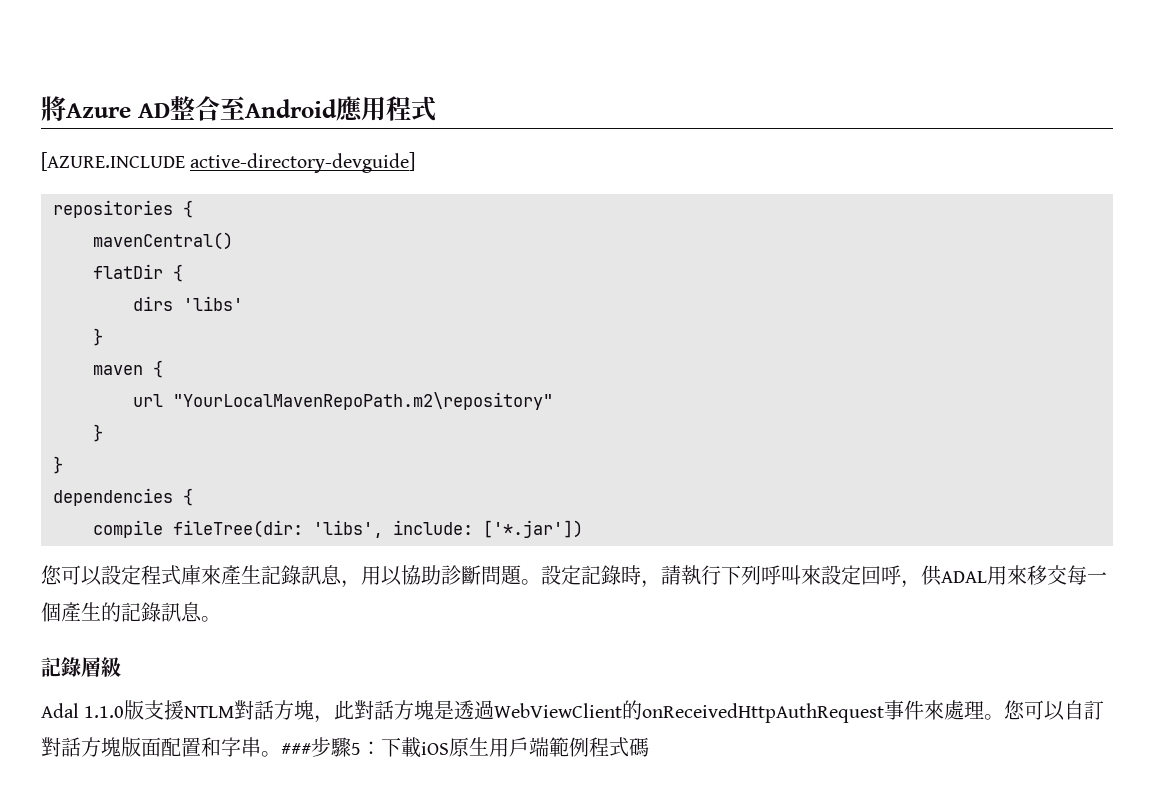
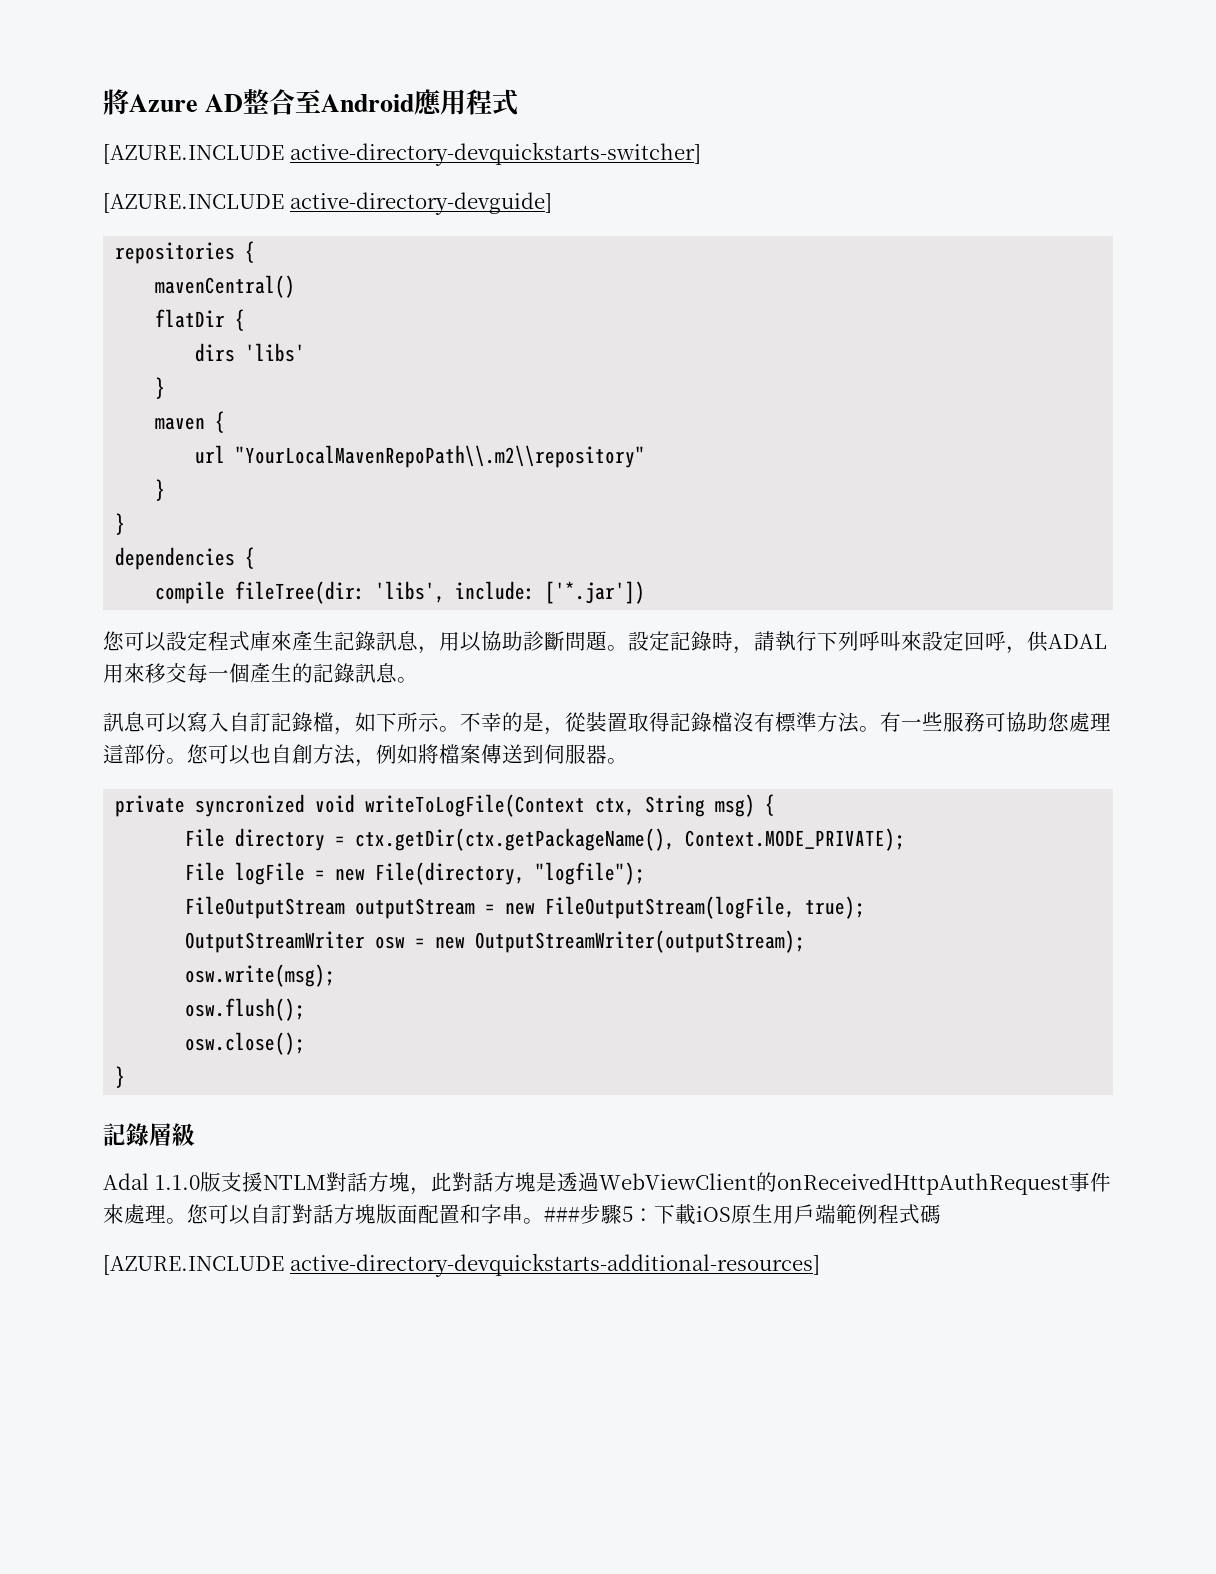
+ [AZURE.INCLUDE active-directory-devquickstarts-switcher]
- url "YourLocalMavenRepoPath.m2\repository"
+ url "YourLocalMavenRepoPath\\.m2\\repository"
+ 訊息可以寫入自訂記錄檔，如下所示。不幸的是，從裝置取得記錄檔沒有標準方法。有一些服務可協助您處理這部份。您可以也自創方法，例如將檔案傳送到伺服器。
+ private syncronized void writeToLogFile(Context ctx, String msg) {
+ File directory = ctx.getDir(ctx.getPackageName(), Context.MODE_PRIVATE);
+ File logFile = new File(directory, "logfile");
+ FileOutputStream outputStream = new FileOutputStream(logFile, true);
+ OutputStreamWriter osw = new OutputStreamWriter(outputStream);
+ osw.write(msg);
+ osw.flush();
+ osw.close();
+ }
+ [AZURE.INCLUDE active-directory-devquickstarts-additional-resources]

